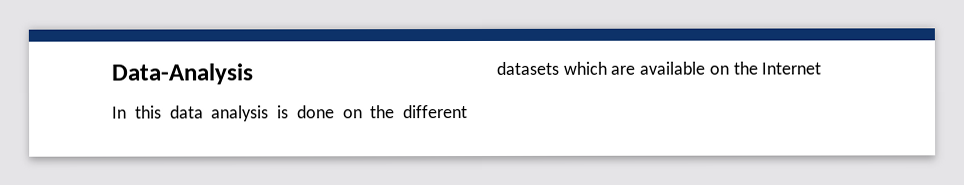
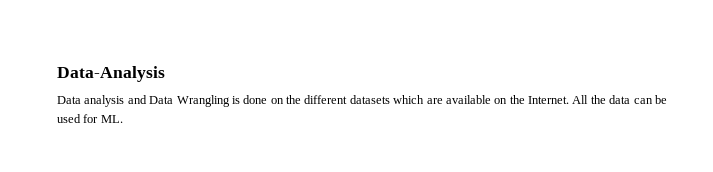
- In this data analysis is done on the different datasets which are available on the Internet
+ Data analysis and Data Wrangling is done on the different datasets which are available on the Internet. All the data can be used for ML.

